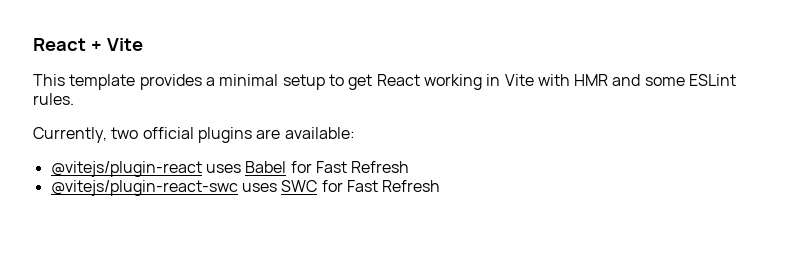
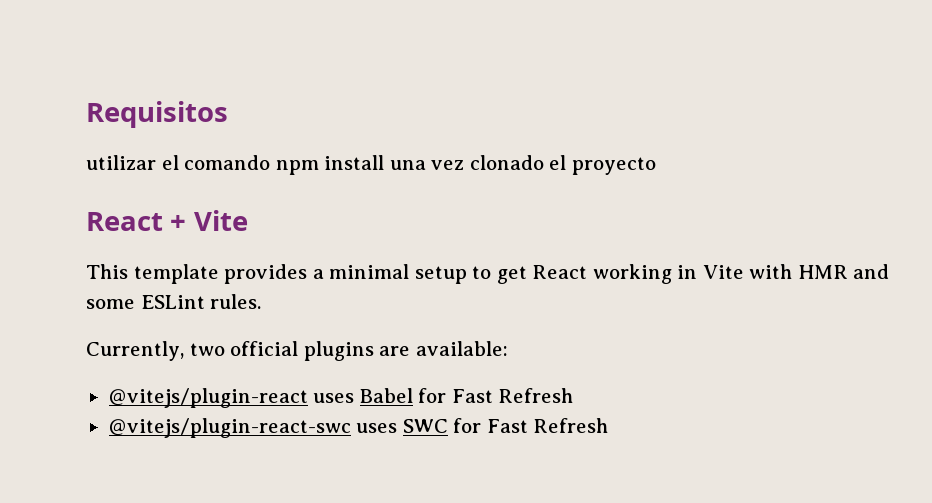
+ Requisitos
+ utilizar el comando npm install una vez clonado el proyecto

